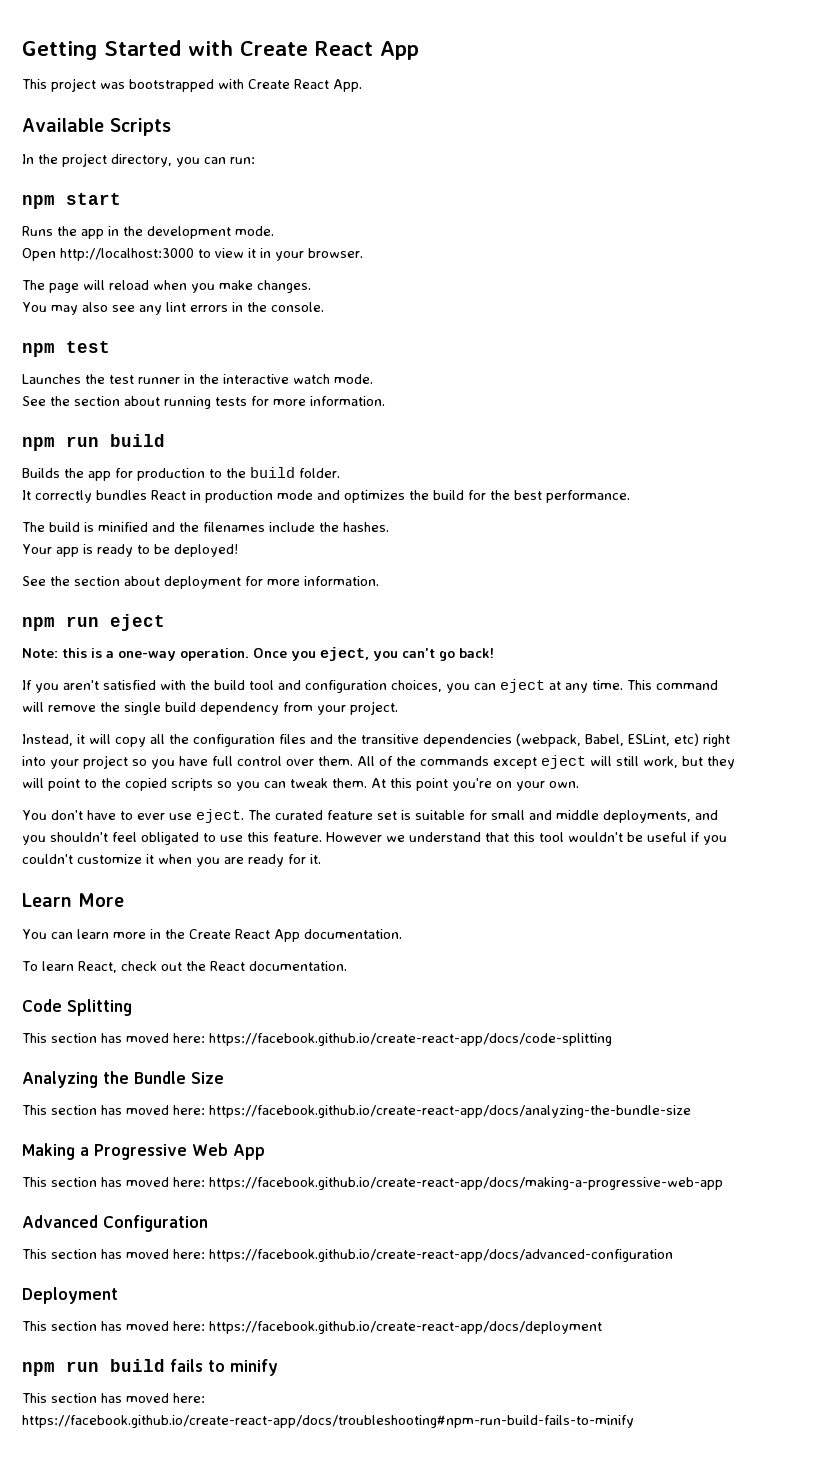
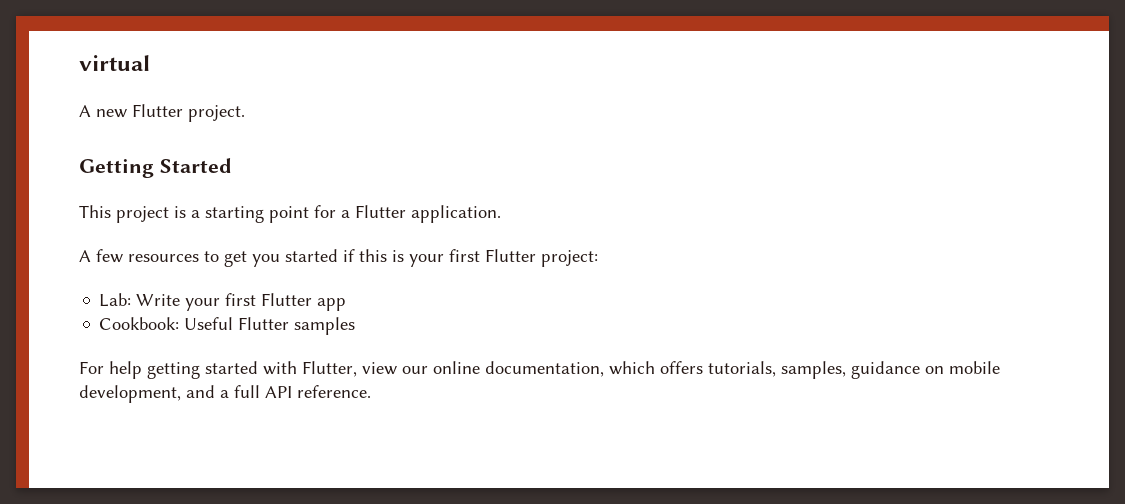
- Getting Started with Create React App
- This project was bootstrapped with Create React App.
- Available Scripts
- In the project directory, you can run:
- npm start
- Runs the app in the development mode.
- Open http://localhost:3000 to view it in your browser.
- The page will reload when you make changes.
- You may also see any lint errors in the console.
- npm test
- Launches the test runner in the interactive watch mode.
- See the section about running tests for more information.
- npm run build
- Builds the app for production to the build folder.
- It correctly bundles React in production mode and optimizes the build for the best performance.
- The build is minified and the filenames include the hashes.
- Your app is ready to be deployed!
- See the section about deployment for more information.
- npm run eject
- Note: this is a one-way operation. Once you eject, you can't go back!
- If you aren't satisfied with the build tool and configuration choices, you can eject at any time. This command will remove the single build dependency from your project.
- Instead, it will copy all the configuration files and the transitive dependencies (webpack, Babel, ESLint, etc) right into your project so you have full control over them. All of the commands except eject will still work, but they will point to the copied scripts so you can tweak them. At this point you're on your own.
- You don't have to ever use eject. The curated feature set is suitable for small and middle deployments, and you shouldn't feel obligated to use this feature. However we understand that this tool wouldn't be useful if you couldn't customize it when you are ready for it.
- Learn More
- You can learn more in the Create React App documentation.
- To learn React, check out the React documentation.
- Code Splitting
- This section has moved here: https://facebook.github.io/create-react-app/docs/code-splitting
- Analyzing the Bundle Size
- This section has moved here: https://facebook.github.io/create-react-app/docs/analyzing-the-bundle-size
- Making a Progressive Web App
- This section has moved here: https://facebook.github.io/create-react-app/docs/making-a-progressive-web-app
- Advanced Configuration
- This section has moved here: https://facebook.github.io/create-react-app/docs/advanced-configuration
- Deployment
- This section has moved here: https://facebook.github.io/create-react-app/docs/deployment
- npm run build fails to minify
- This section has moved here: https://facebook.github.io/create-react-app/docs/troubleshooting#npm-run-build-fails-to-minify
+ virtual
+ A new Flutter project.
+ Getting Started
+ This project is a starting point for a Flutter application.
+ A few resources to get you started if this is your first Flutter project:
+ Lab: Write your first Flutter app
+ Cookbook: Useful Flutter samples
+ For help getting started with Flutter, view our online documentation, which offers tutorials, samples, guidance on mobile development, and a full API reference.

